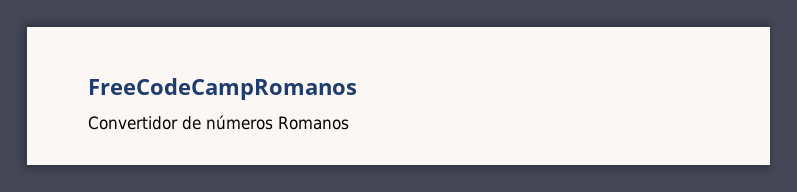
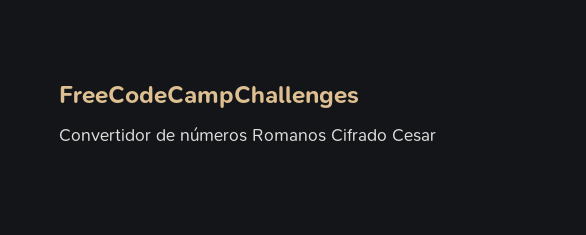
- FreeCodeCampRomanos
+ FreeCodeCampChallenges
- Convertidor de números Romanos
+ Convertidor de números Romanos Cifrado Cesar

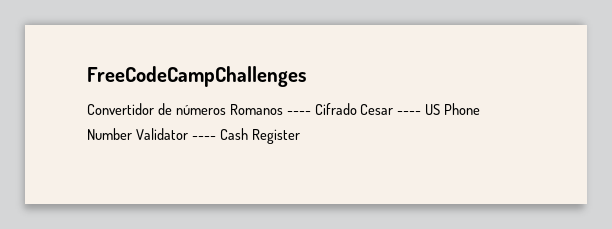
- Convertidor de números Romanos Cifrado Cesar
+ Convertidor de números Romanos ---- Cifrado Cesar ---- US Phone Number Validator ---- Cash Register

